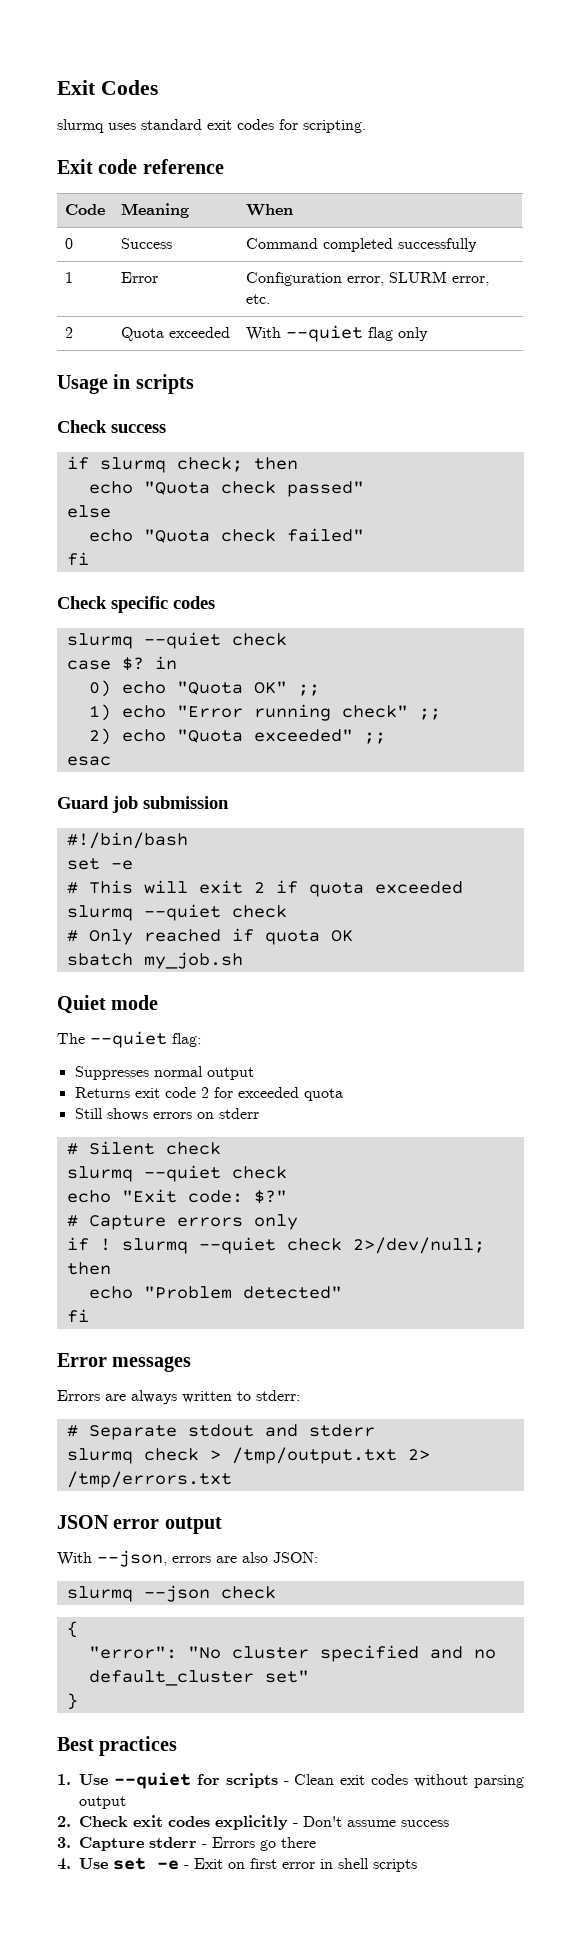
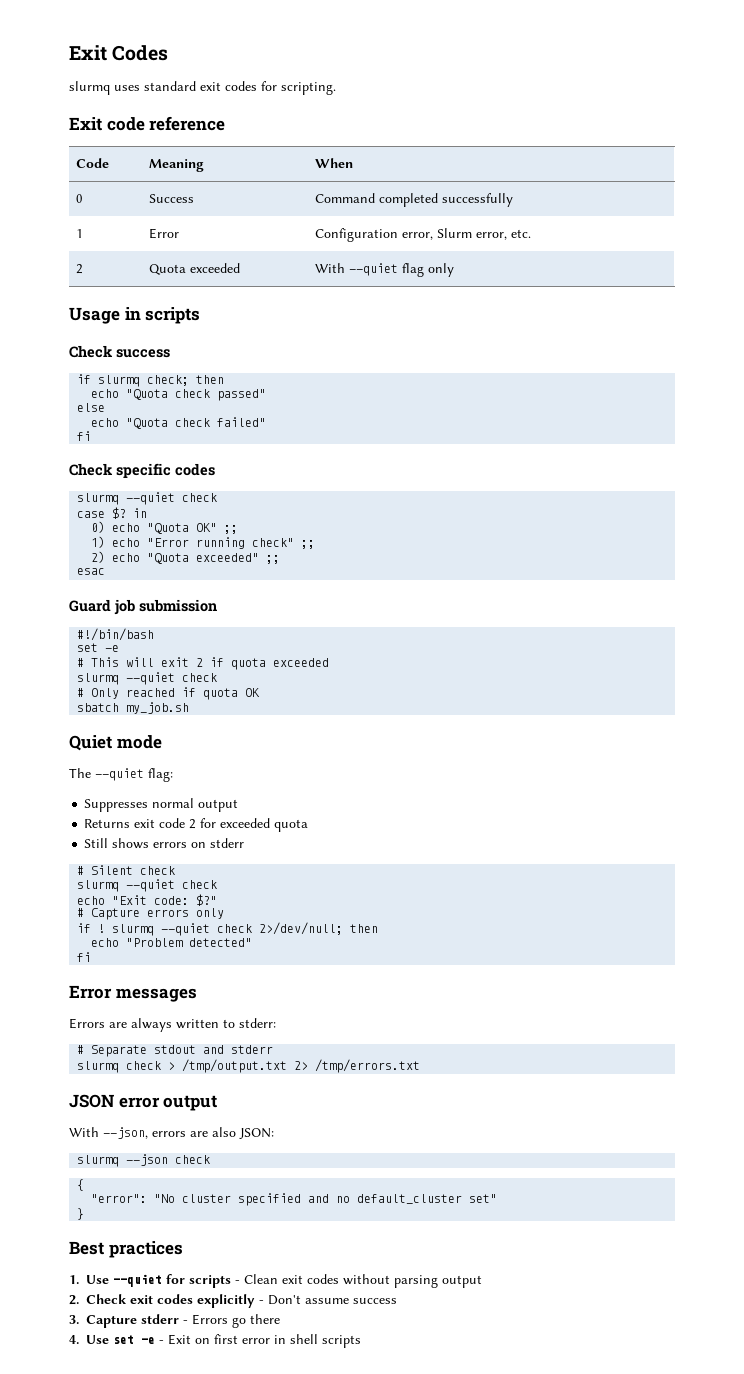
- 1 | Error | Configuration error, SLURM error, etc.
+ 1 | Error | Configuration error, Slurm error, etc.

